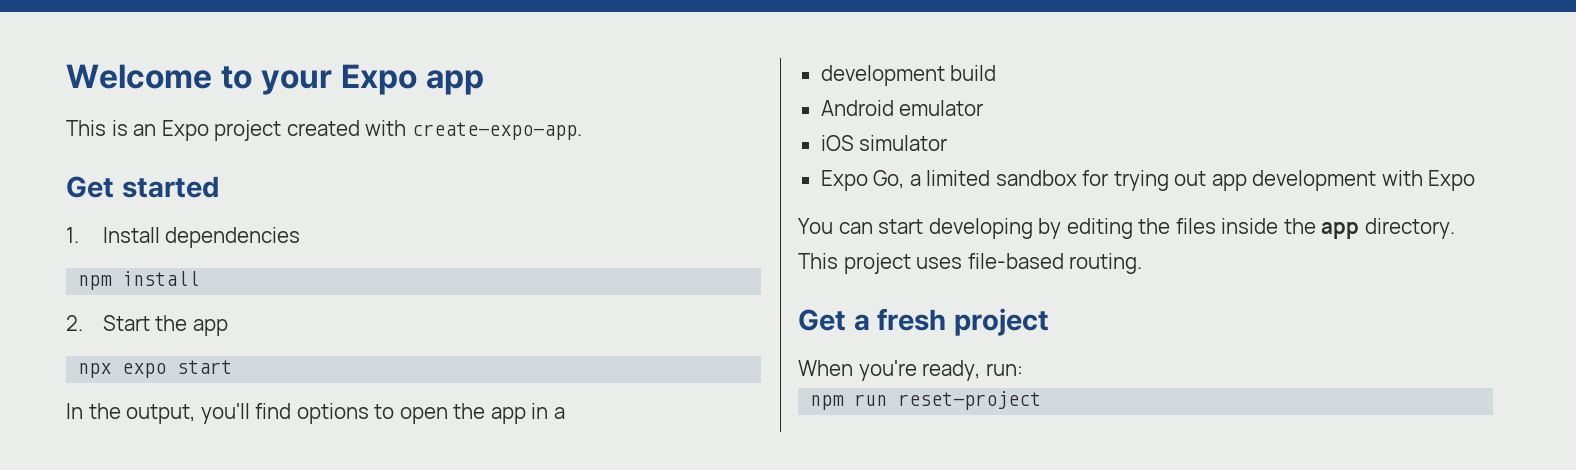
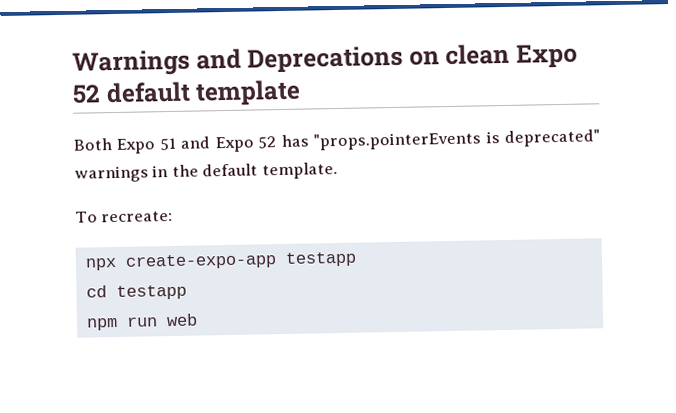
- Welcome to your Expo app
- This is an Expo project created with create-expo-app.
- Get started
- 1. Install dependencies
- npm install
- 2. Start the app
- npx expo start
- In the output, you'll find options to open the app in a
- development build
- Android emulator
- iOS simulator
- Expo Go, a limited sandbox for trying out app development with Expo
- You can start developing by editing the files inside the app directory. This project uses file-based routing.
- Get a fresh project
- When you're ready, run:
+ Warnings and Deprecations on clean Expo 52 default template
+ Both Expo 51 and Expo 52 has "props.pointerEvents is deprecated" warnings in the default template.
+ To recreate:
+ npx create-expo-app testapp
+ cd testapp
- npm run reset-project
+ npm run web

